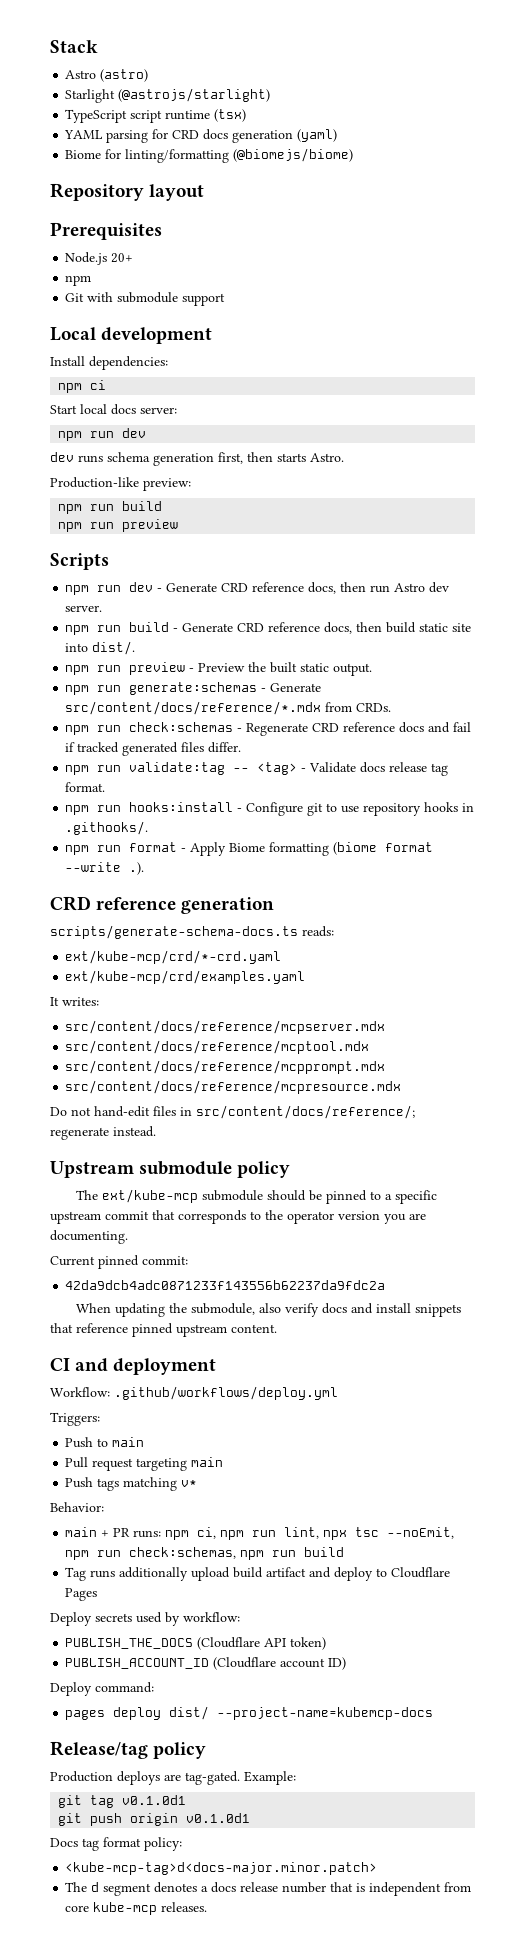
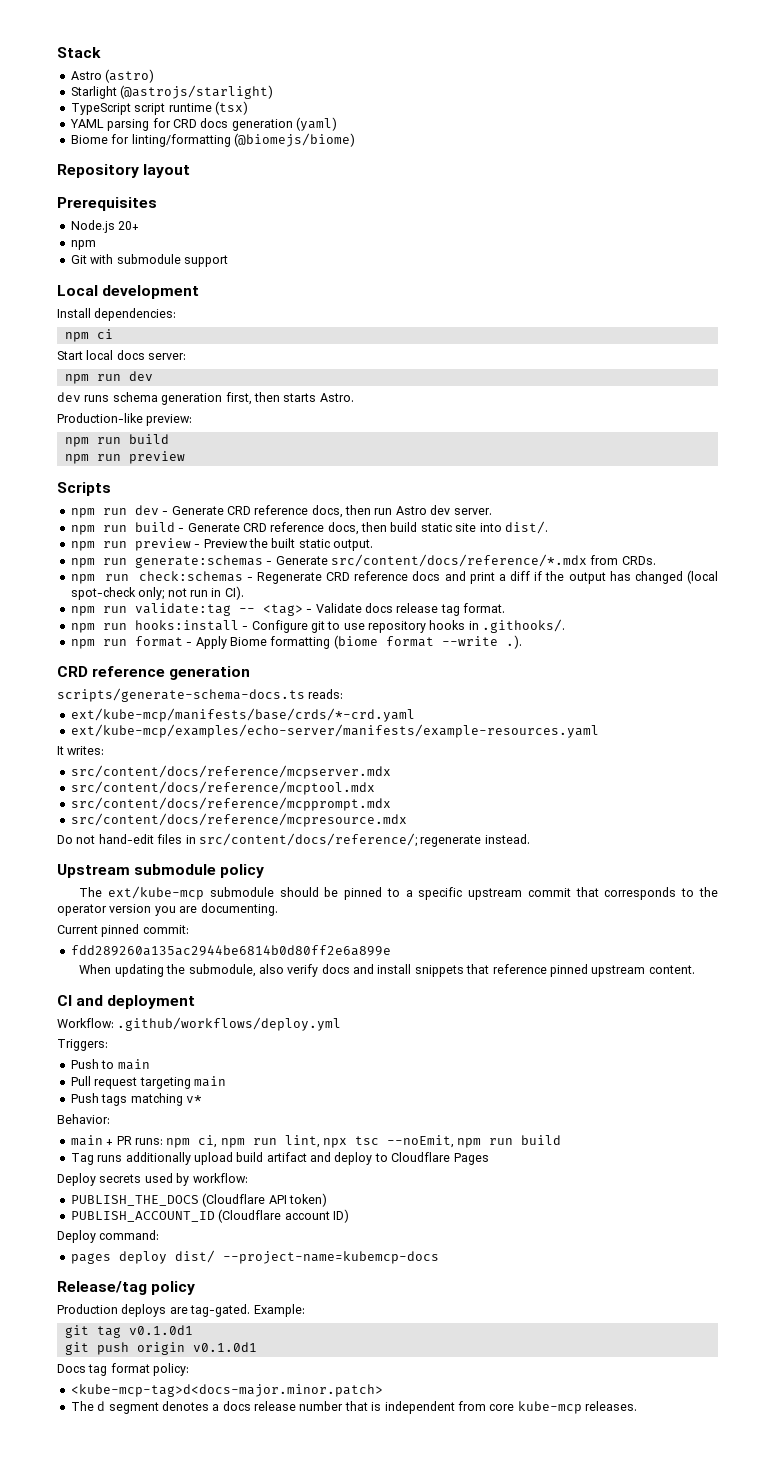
- npm run check:schemas - Regenerate CRD reference docs and fail if tracked generated files differ.
+ npm run check:schemas - Regenerate CRD reference docs and print a diff if the output has changed (local spot-check only; not run in CI).
- ext/kube-mcp/crd/*-crd.yaml
- ext/kube-mcp/crd/examples.yaml
+ ext/kube-mcp/manifests/base/crds/*-crd.yaml
+ ext/kube-mcp/examples/echo-server/manifests/example-resources.yaml
- 42da9dcb4adc0871233f143556b62237da9fdc2a
+ fdd289260a135ac2944be6814b0d80ff2e6a899e
- main + PR runs: npm ci, npm run lint, npx tsc --noEmit, npm run check:schemas, npm run build
+ main + PR runs: npm ci, npm run lint, npx tsc --noEmit, npm run build

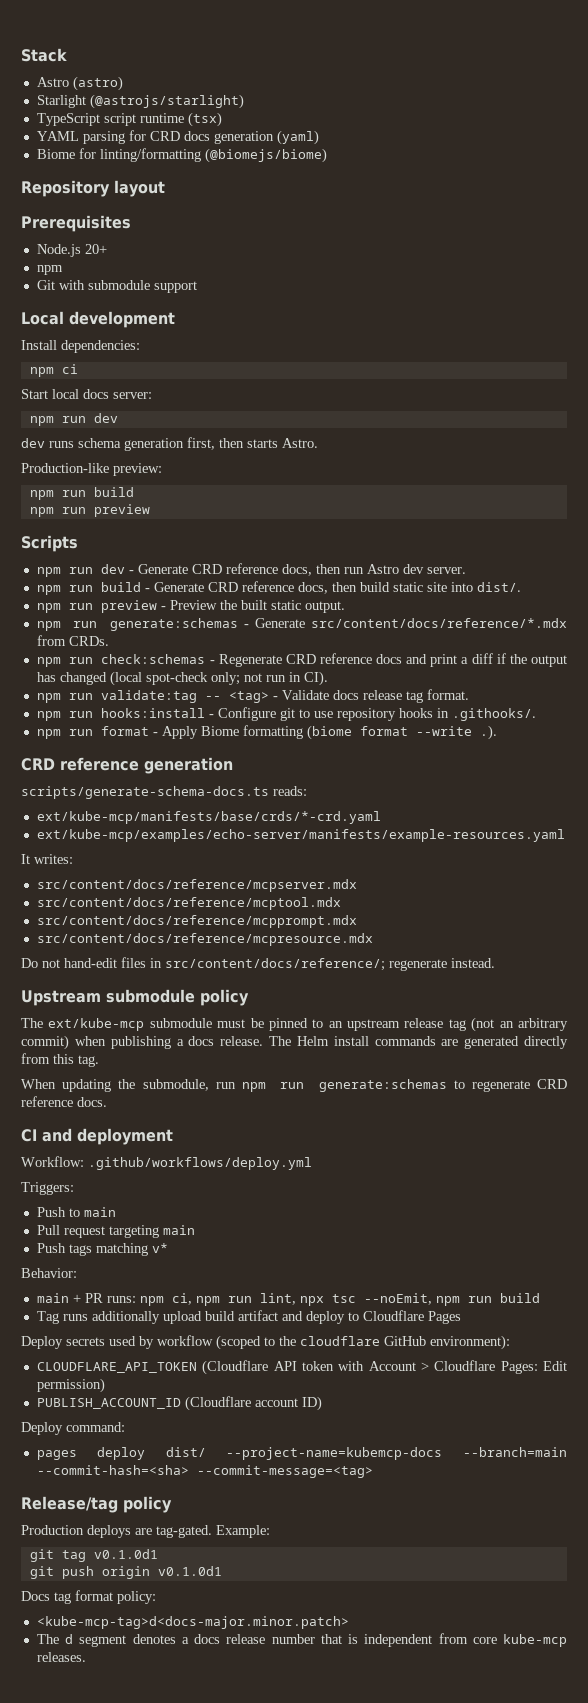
- The ext/kube-mcp submodule should be pinned to a specific upstream commit that corresponds to the operator version you are documenting.
- Current pinned commit:
- fdd289260a135ac2944be6814b0d80ff2e6a899e
- When updating the submodule, also verify docs and install snippets that reference pinned upstream content.
+ The ext/kube-mcp submodule must be pinned to an upstream release tag (not an arbitrary commit) when publishing a docs release. The Helm install commands are generated directly from this tag.
+ When updating the submodule, run npm run generate:schemas to regenerate CRD reference docs.
- Deploy secrets used by workflow:
- PUBLISH_THE_DOCS (Cloudflare API token)
+ Deploy secrets used by workflow (scoped to the cloudflare GitHub environment):
+ CLOUDFLARE_API_TOKEN (Cloudflare API token with Account > Cloudflare Pages: Edit permission)
- pages deploy dist/ --project-name=kubemcp-docs
+ pages deploy dist/ --project-name=kubemcp-docs --branch=main --commit-hash=<sha> --commit-message=<tag>

